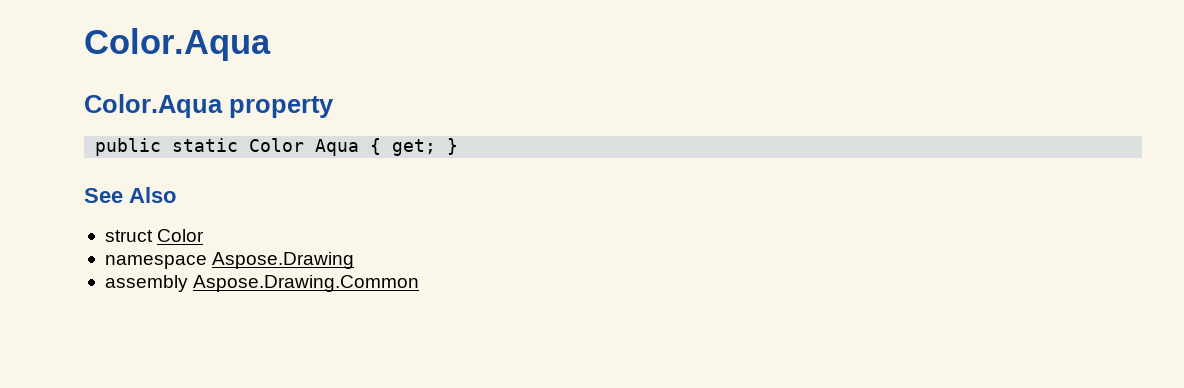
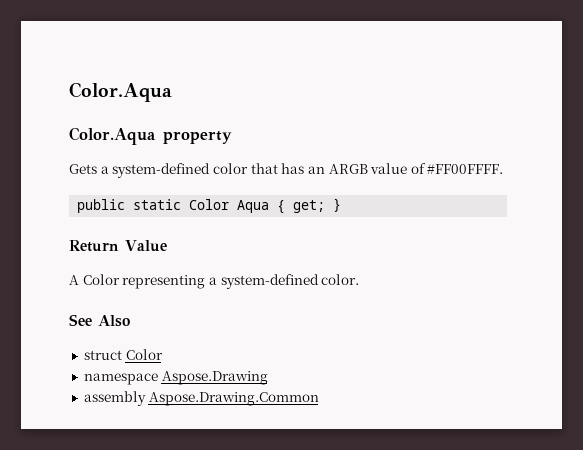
+ Gets a system-defined color that has an ARGB value of #FF00FFFF.
+ Return Value
+ A Color representing a system-defined color.

